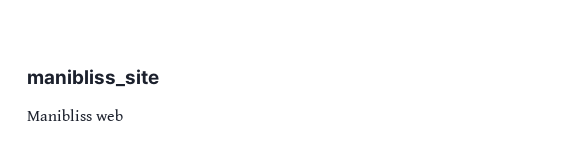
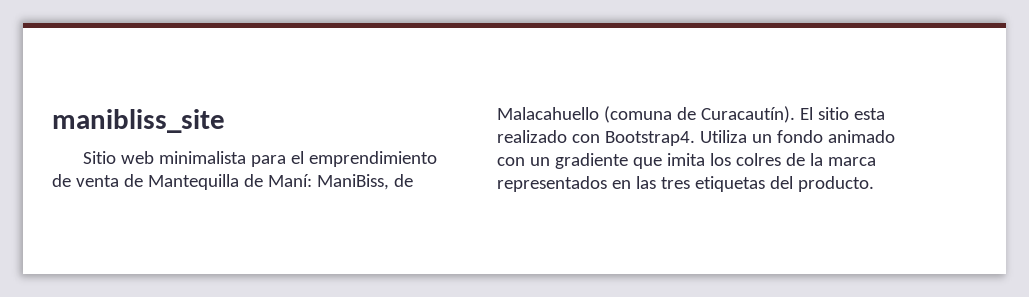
- Manibliss web
+ Sitio web minimalista para el emprendimiento de venta de Mantequilla de Maní: ManiBiss, de Malacahuello (comuna de Curacautín). El sitio esta realizado con Bootstrap4. Utiliza un fondo animado con un gradiente que imita los colres de la marca representados en las tres etiquetas del producto.

